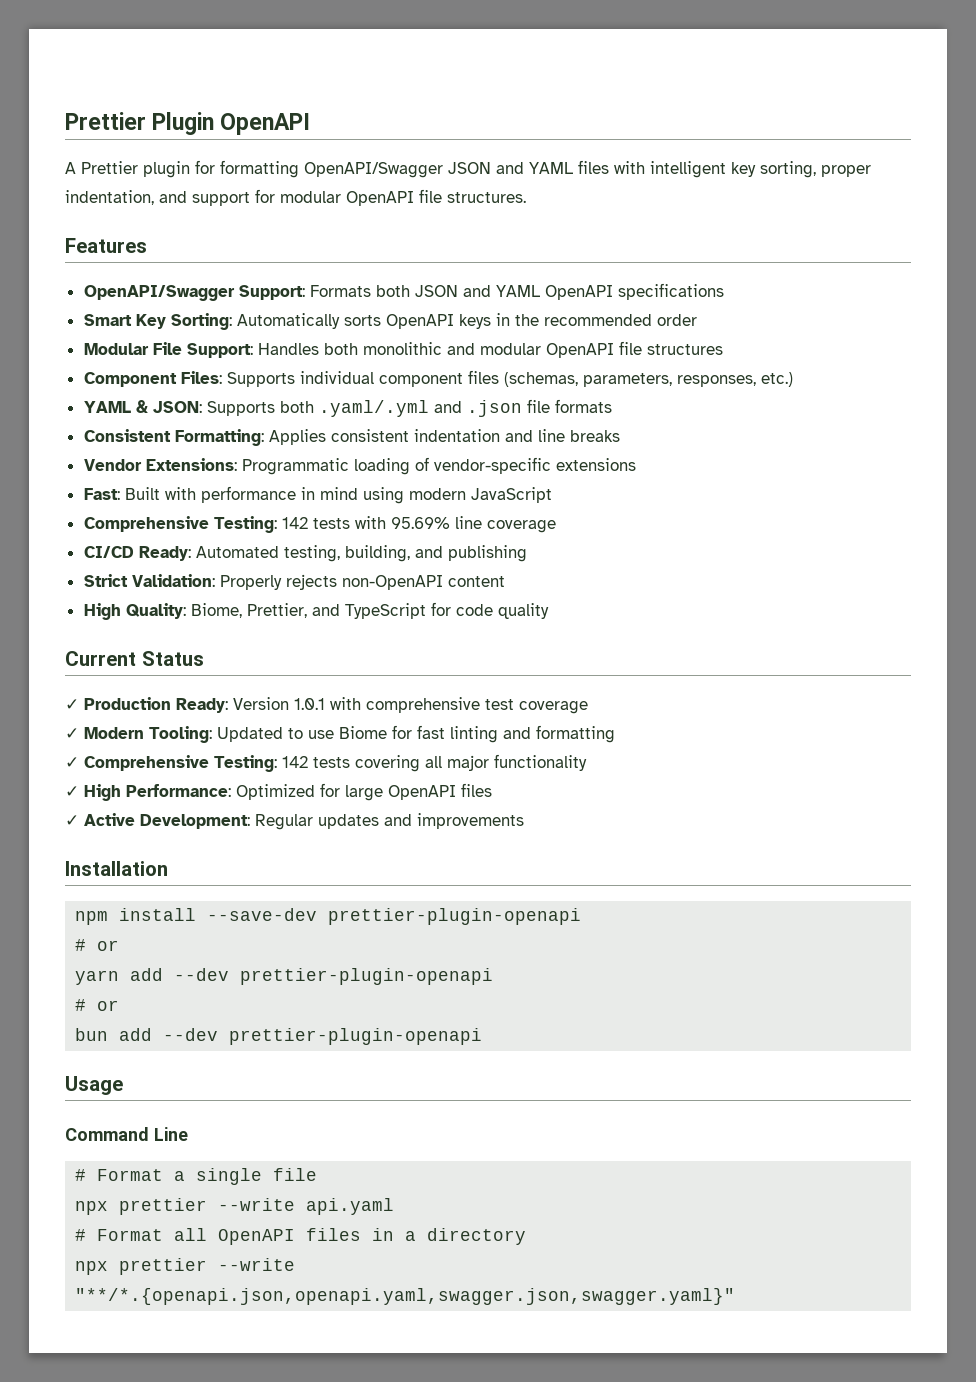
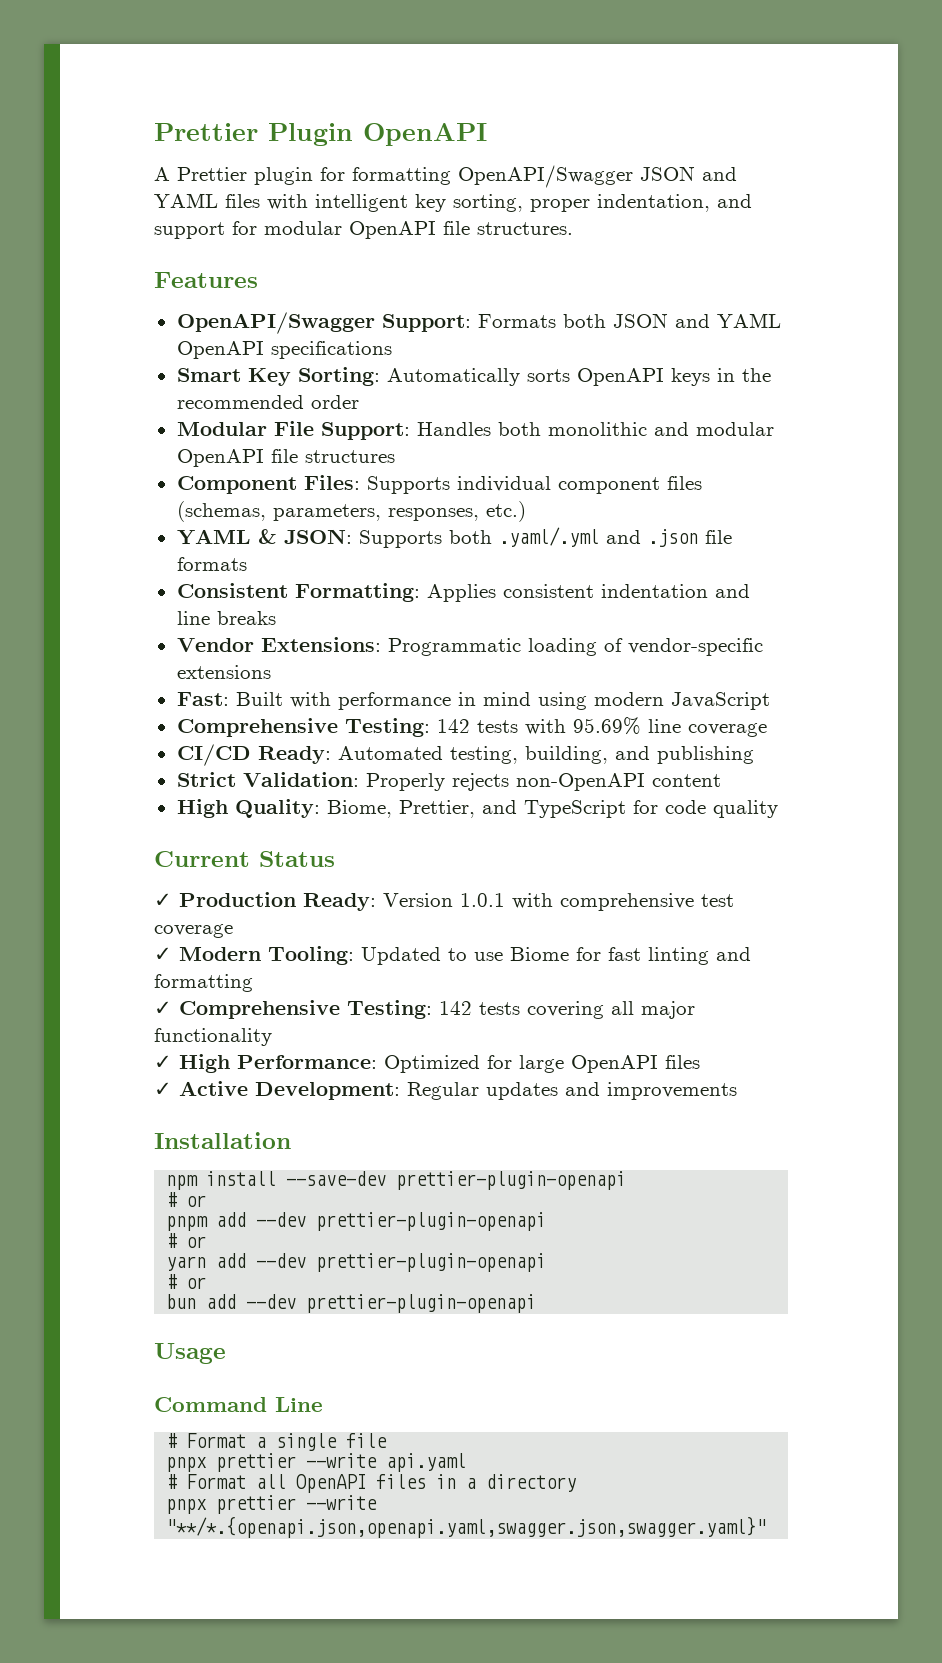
+ pnpm add --dev prettier-plugin-openapi
+ # or
- npx prettier --write api.yaml
+ pnpx prettier --write api.yaml
- npx prettier --write "**/*.{openapi.json,openapi.yaml,swagger.json,swagger.yaml}"
+ pnpx prettier --write "**/*.{openapi.json,openapi.yaml,swagger.json,swagger.yaml}"

